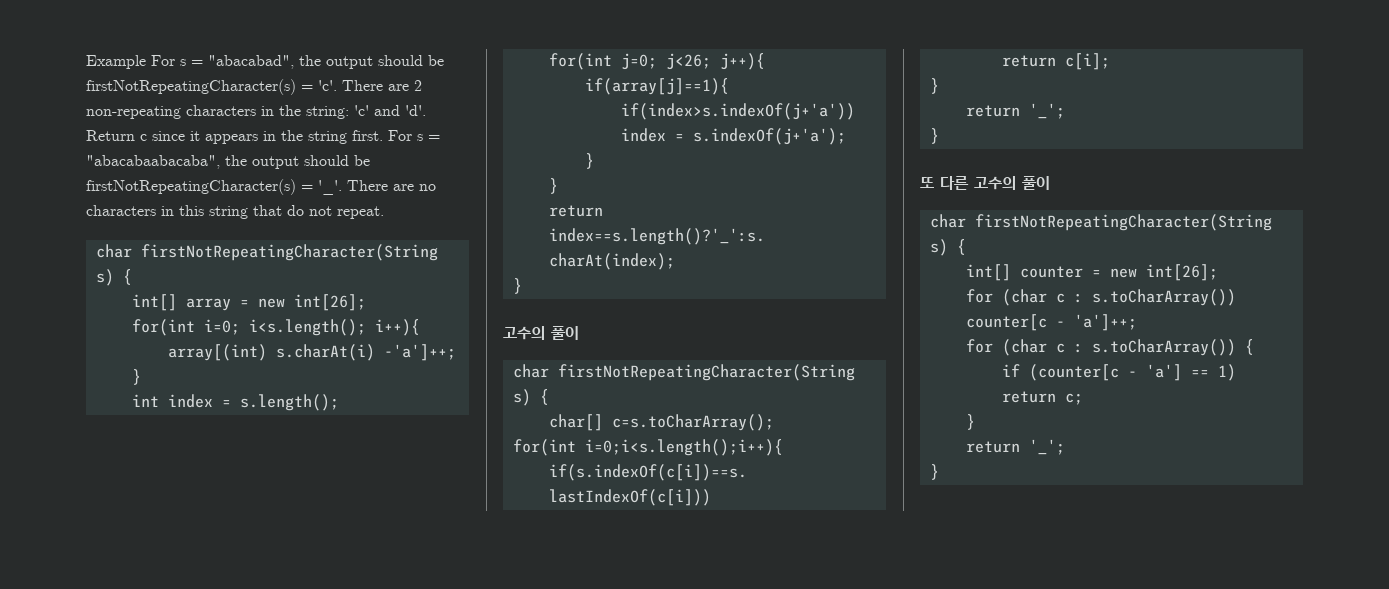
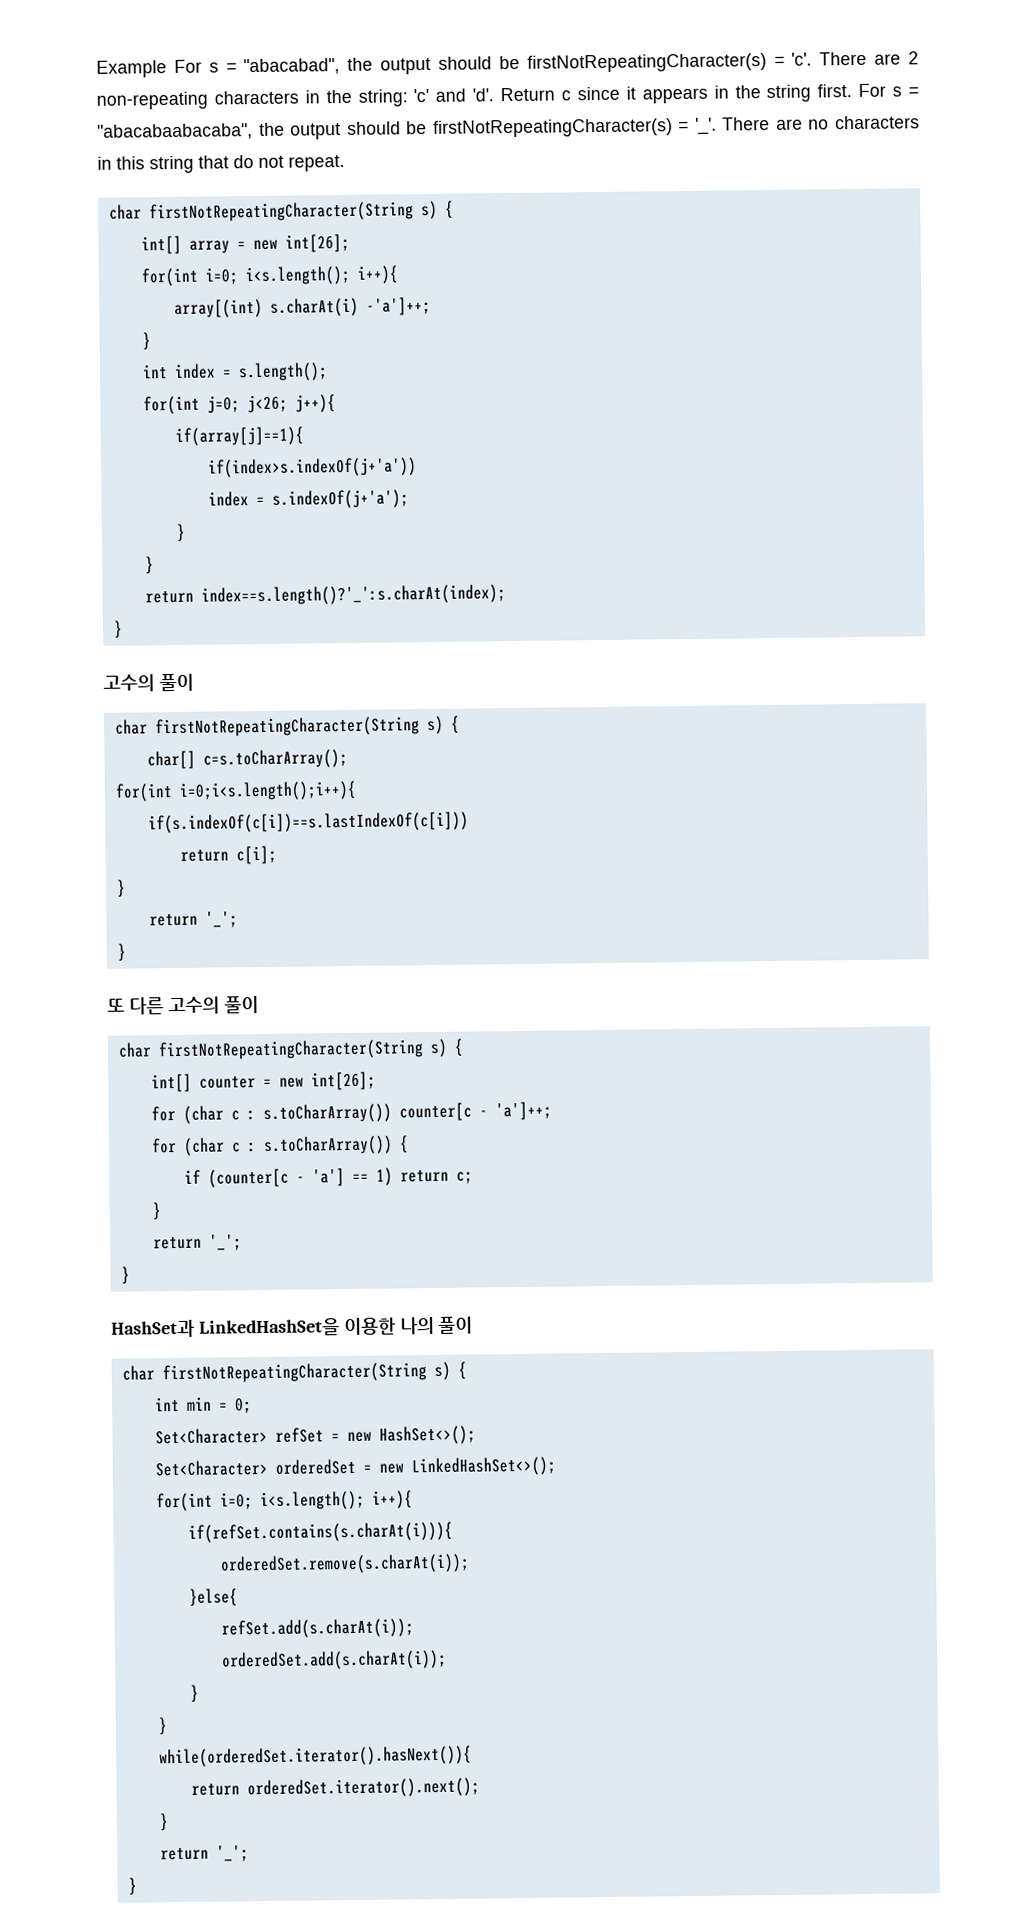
+ HashSet과 LinkedHashSet을 이용한 나의 풀이
+ char firstNotRepeatingCharacter(String s) {
+ int min = 0;
+ Set<Character> refSet = new HashSet<>();
+ Set<Character> orderedSet = new LinkedHashSet<>();
+ for(int i=0; i<s.length(); i++){
+ if(refSet.contains(s.charAt(i))){
+ orderedSet.remove(s.charAt(i));
+ }else{
+ refSet.add(s.charAt(i));
+ orderedSet.add(s.charAt(i));
+ }
+ }
+ while(orderedSet.iterator().hasNext()){
+ return orderedSet.iterator().next();
+ }
+ return '_';
+ }

